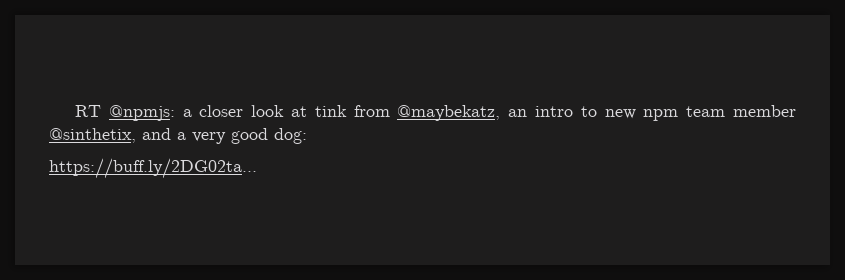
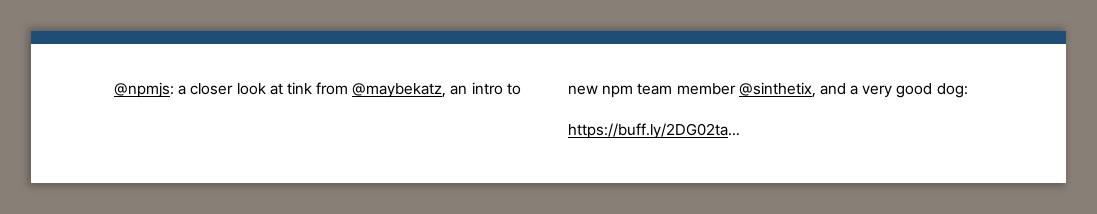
- RT @npmjs: a closer look at tink from @maybekatz, an intro to new npm team member @sinthetix, and a very good dog:
+ @npmjs: a closer look at tink from @maybekatz, an intro to new npm team member @sinthetix, and a very good dog:

